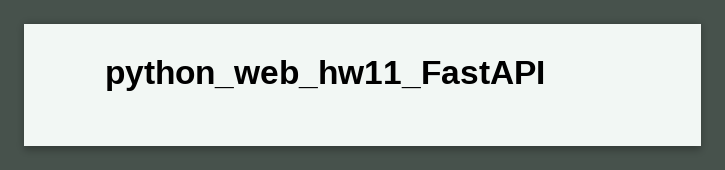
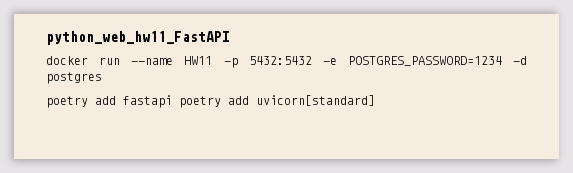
+ docker run --name HW11 -p 5432:5432 -e POSTGRES_PASSWORD=1234 -d postgres
+ poetry add fastapi poetry add uvicorn[standard]

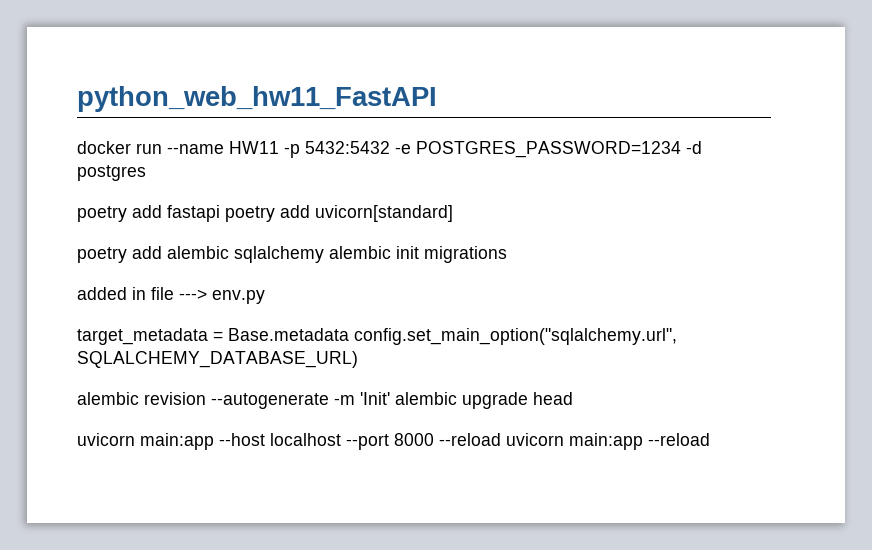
+ poetry add alembic sqlalchemy alembic init migrations
+ added in file ---> env.py
+ target_metadata = Base.metadata config.set_main_option("sqlalchemy.url", SQLALCHEMY_DATABASE_URL)
+ alembic revision --autogenerate -m 'Init' alembic upgrade head
+ uvicorn main:app --host localhost --port 8000 --reload uvicorn main:app --reload

